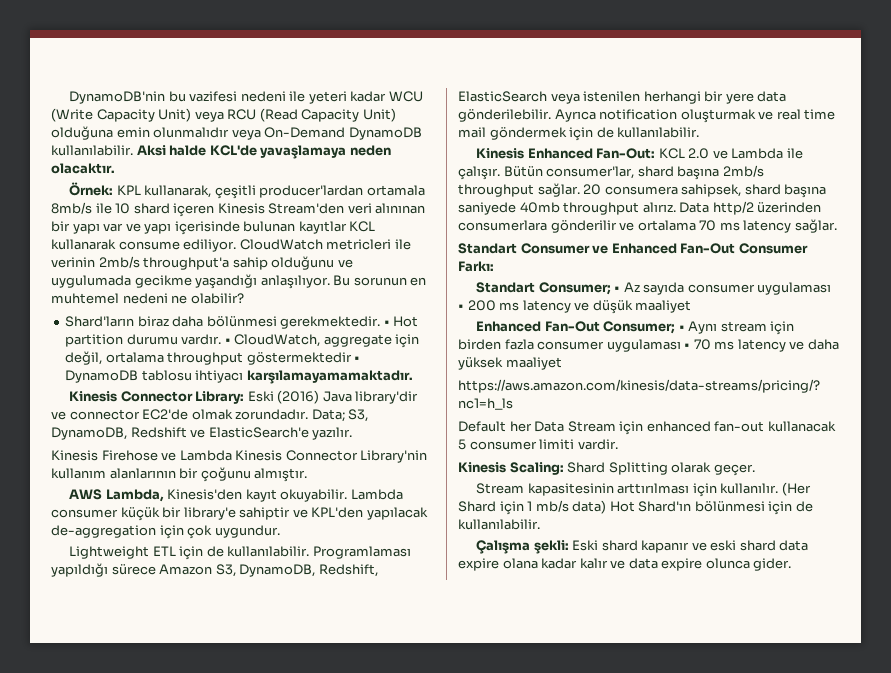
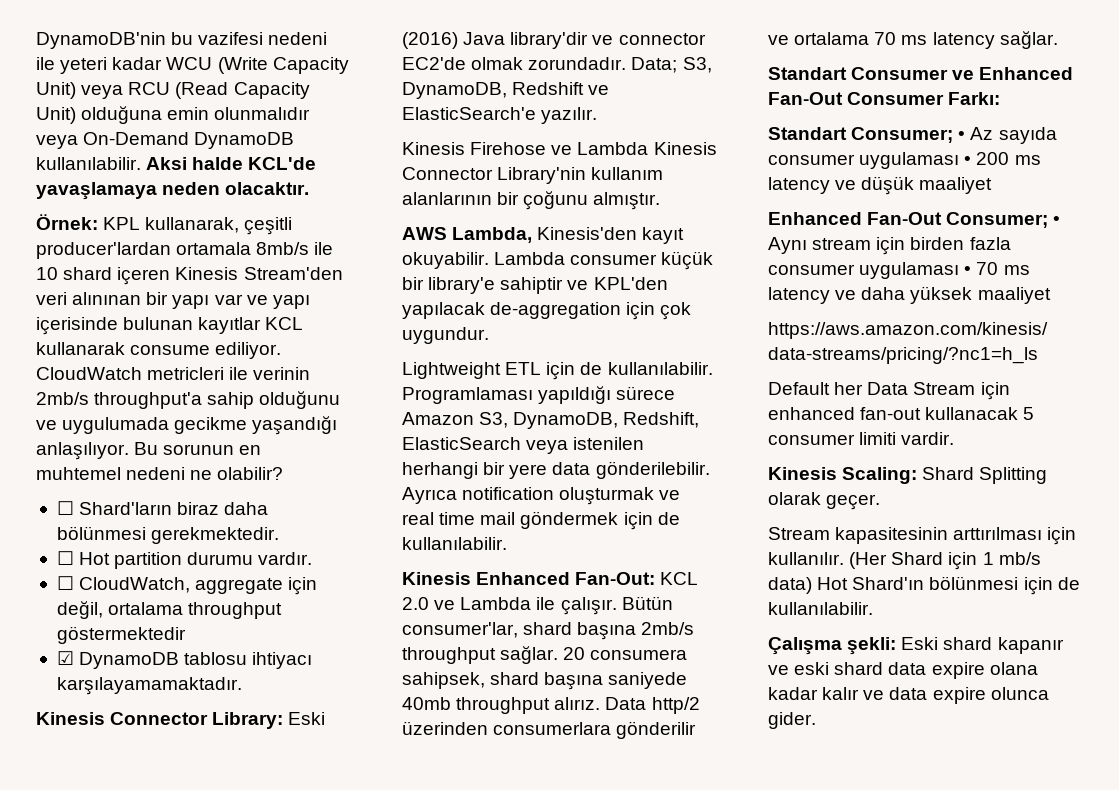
- Shard'ların biraz daha bölünmesi gerekmektedir. • Hot partition durumu vardır. • CloudWatch, aggregate için değil, ortalama throughput göstermektedir • DynamoDB tablosu ihtiyacı karşılamayamamaktadır.
+ ☐ Shard'ların biraz daha bölünmesi gerekmektedir.
+ ☐ Hot partition durumu vardır.
+ ☐ CloudWatch, aggregate için değil, ortalama throughput göstermektedir
+ ☑ DynamoDB tablosu ihtiyacı karşılayamamaktadır.

